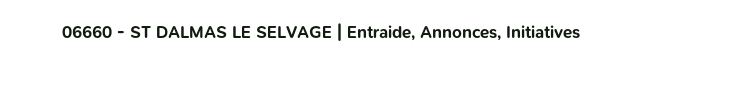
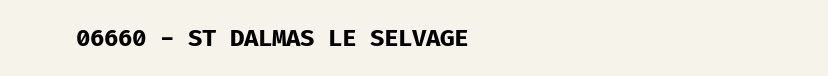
- 06660 - ST DALMAS LE SELVAGE | Entraide, Annonces, Initiatives
+ 06660 - ST DALMAS LE SELVAGE

